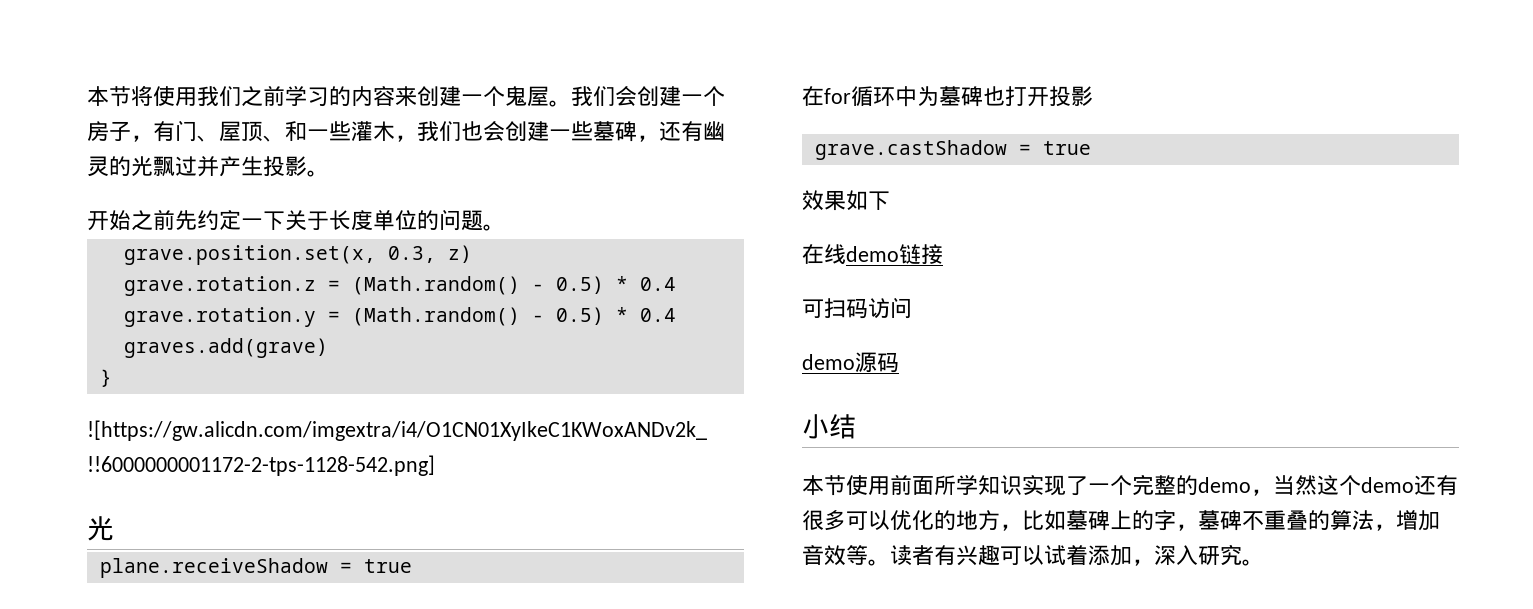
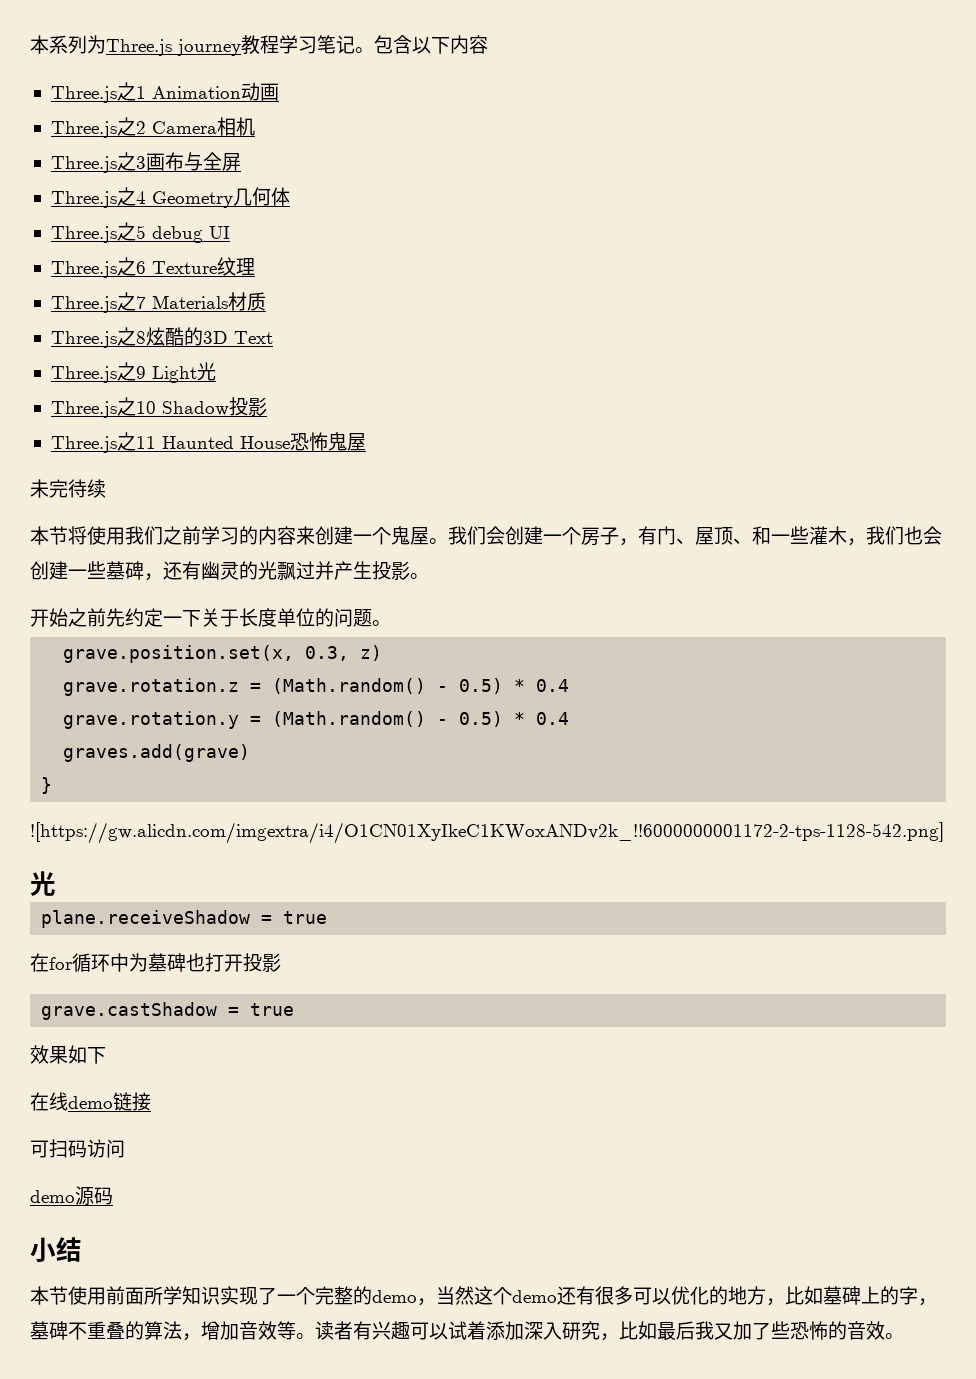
+ 本系列为Three.js journey教程学习笔记。包含以下内容
+ Three.js之1 Animation动画
+ Three.js之2 Camera相机
+ Three.js之3画布与全屏
+ Three.js之4 Geometry几何体
+ Three.js之5 debug UI
+ Three.js之6 Texture纹理
+ Three.js之7 Materials材质
+ Three.js之8炫酷的3D Text
+ Three.js之9 Light光
+ Three.js之10 Shadow投影
+ Three.js之11 Haunted House恐怖鬼屋
+ 未完待续
- 读者有兴趣可以试着添加，深入研究。
+ 读者有兴趣可以试着添加深入研究，比如最后我又加了些恐怖的音效。

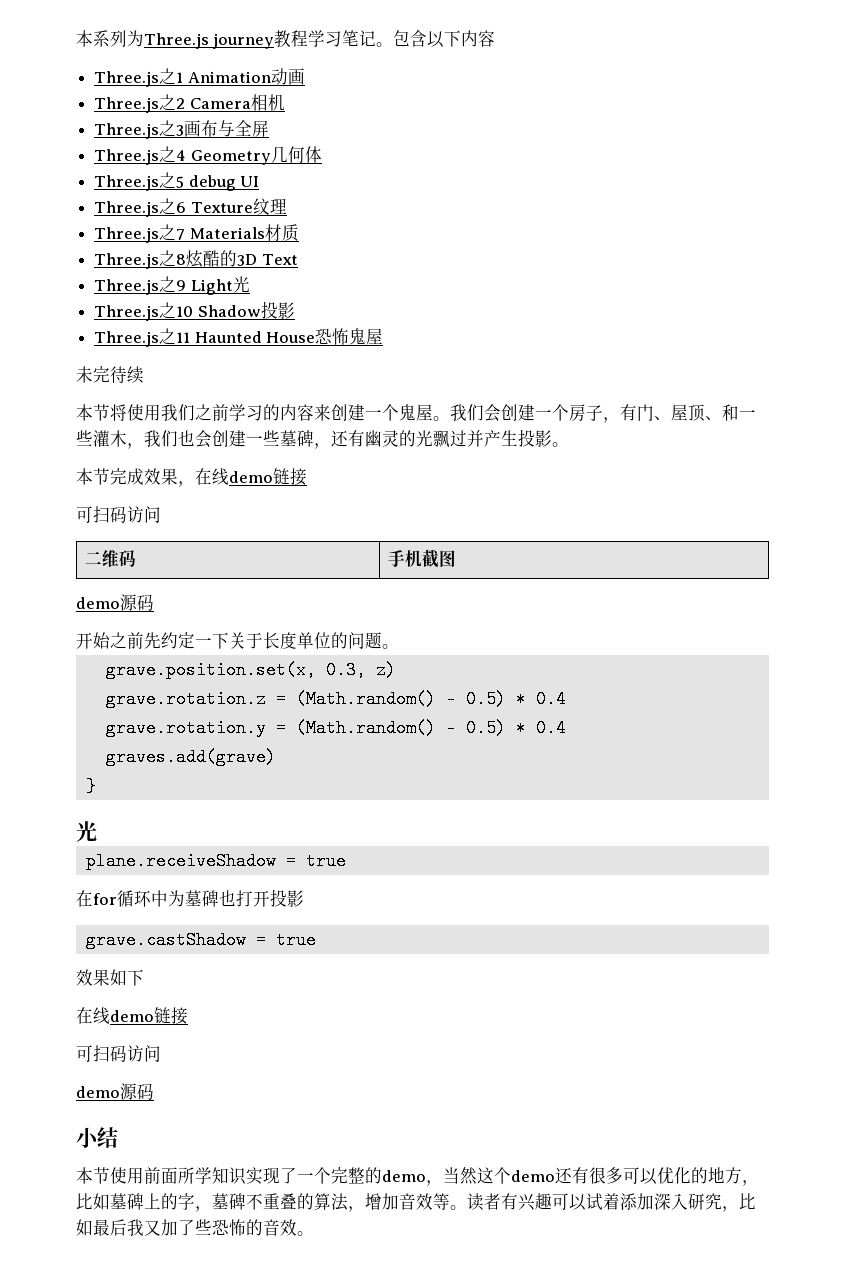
+ 本节完成效果，在线demo链接
+ 可扫码访问
+ 二维码 | 手机截图
+ demo源码
- ![https://gw.alicdn.com/imgextra/i4/O1CN01XyIkeC1KWoxANDv2k_!!6000000001172-2-tps-1128-542.png]

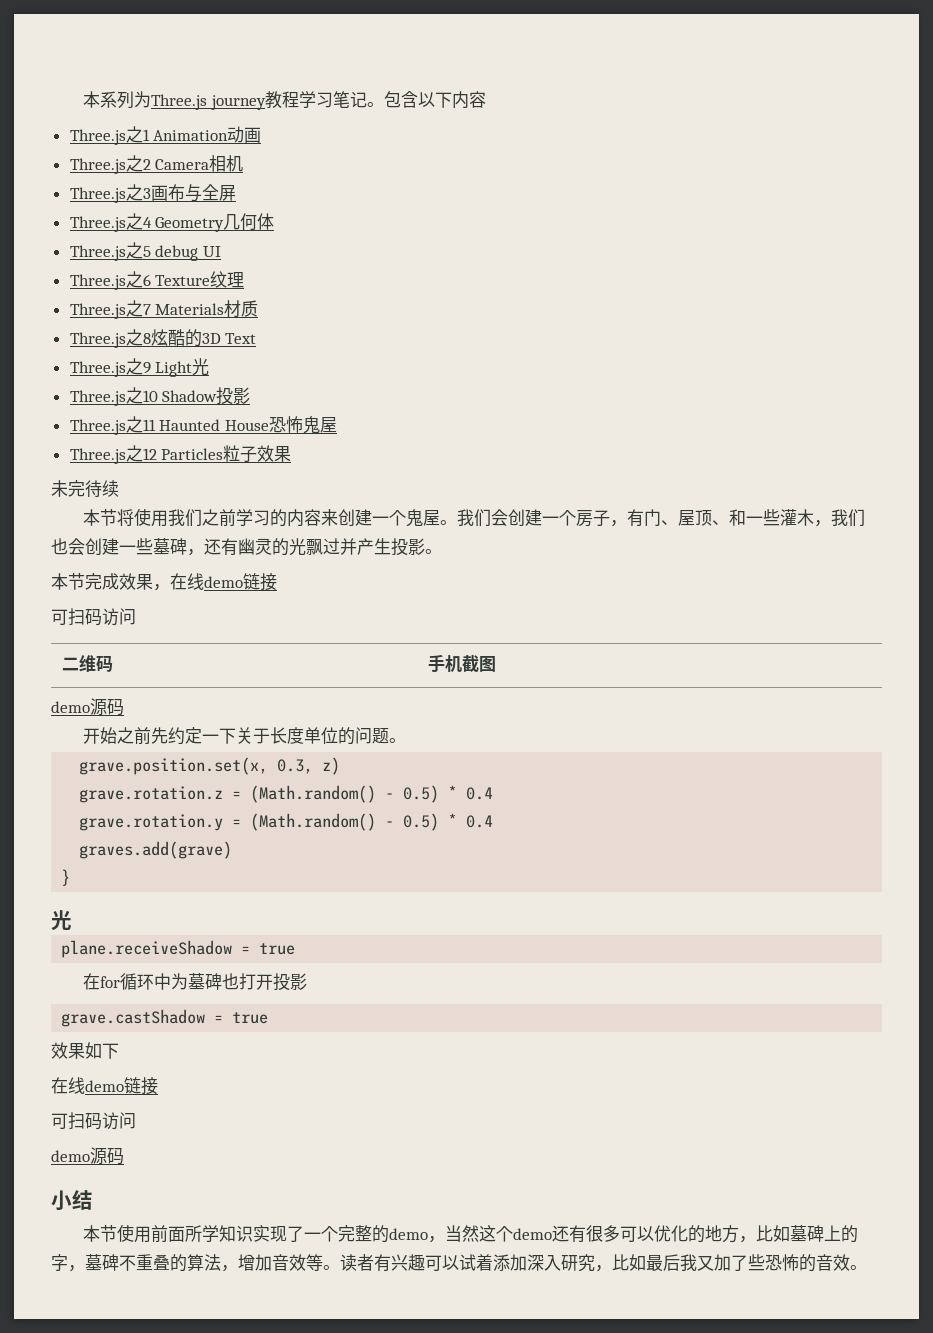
+ Three.js之12 Particles粒子效果

